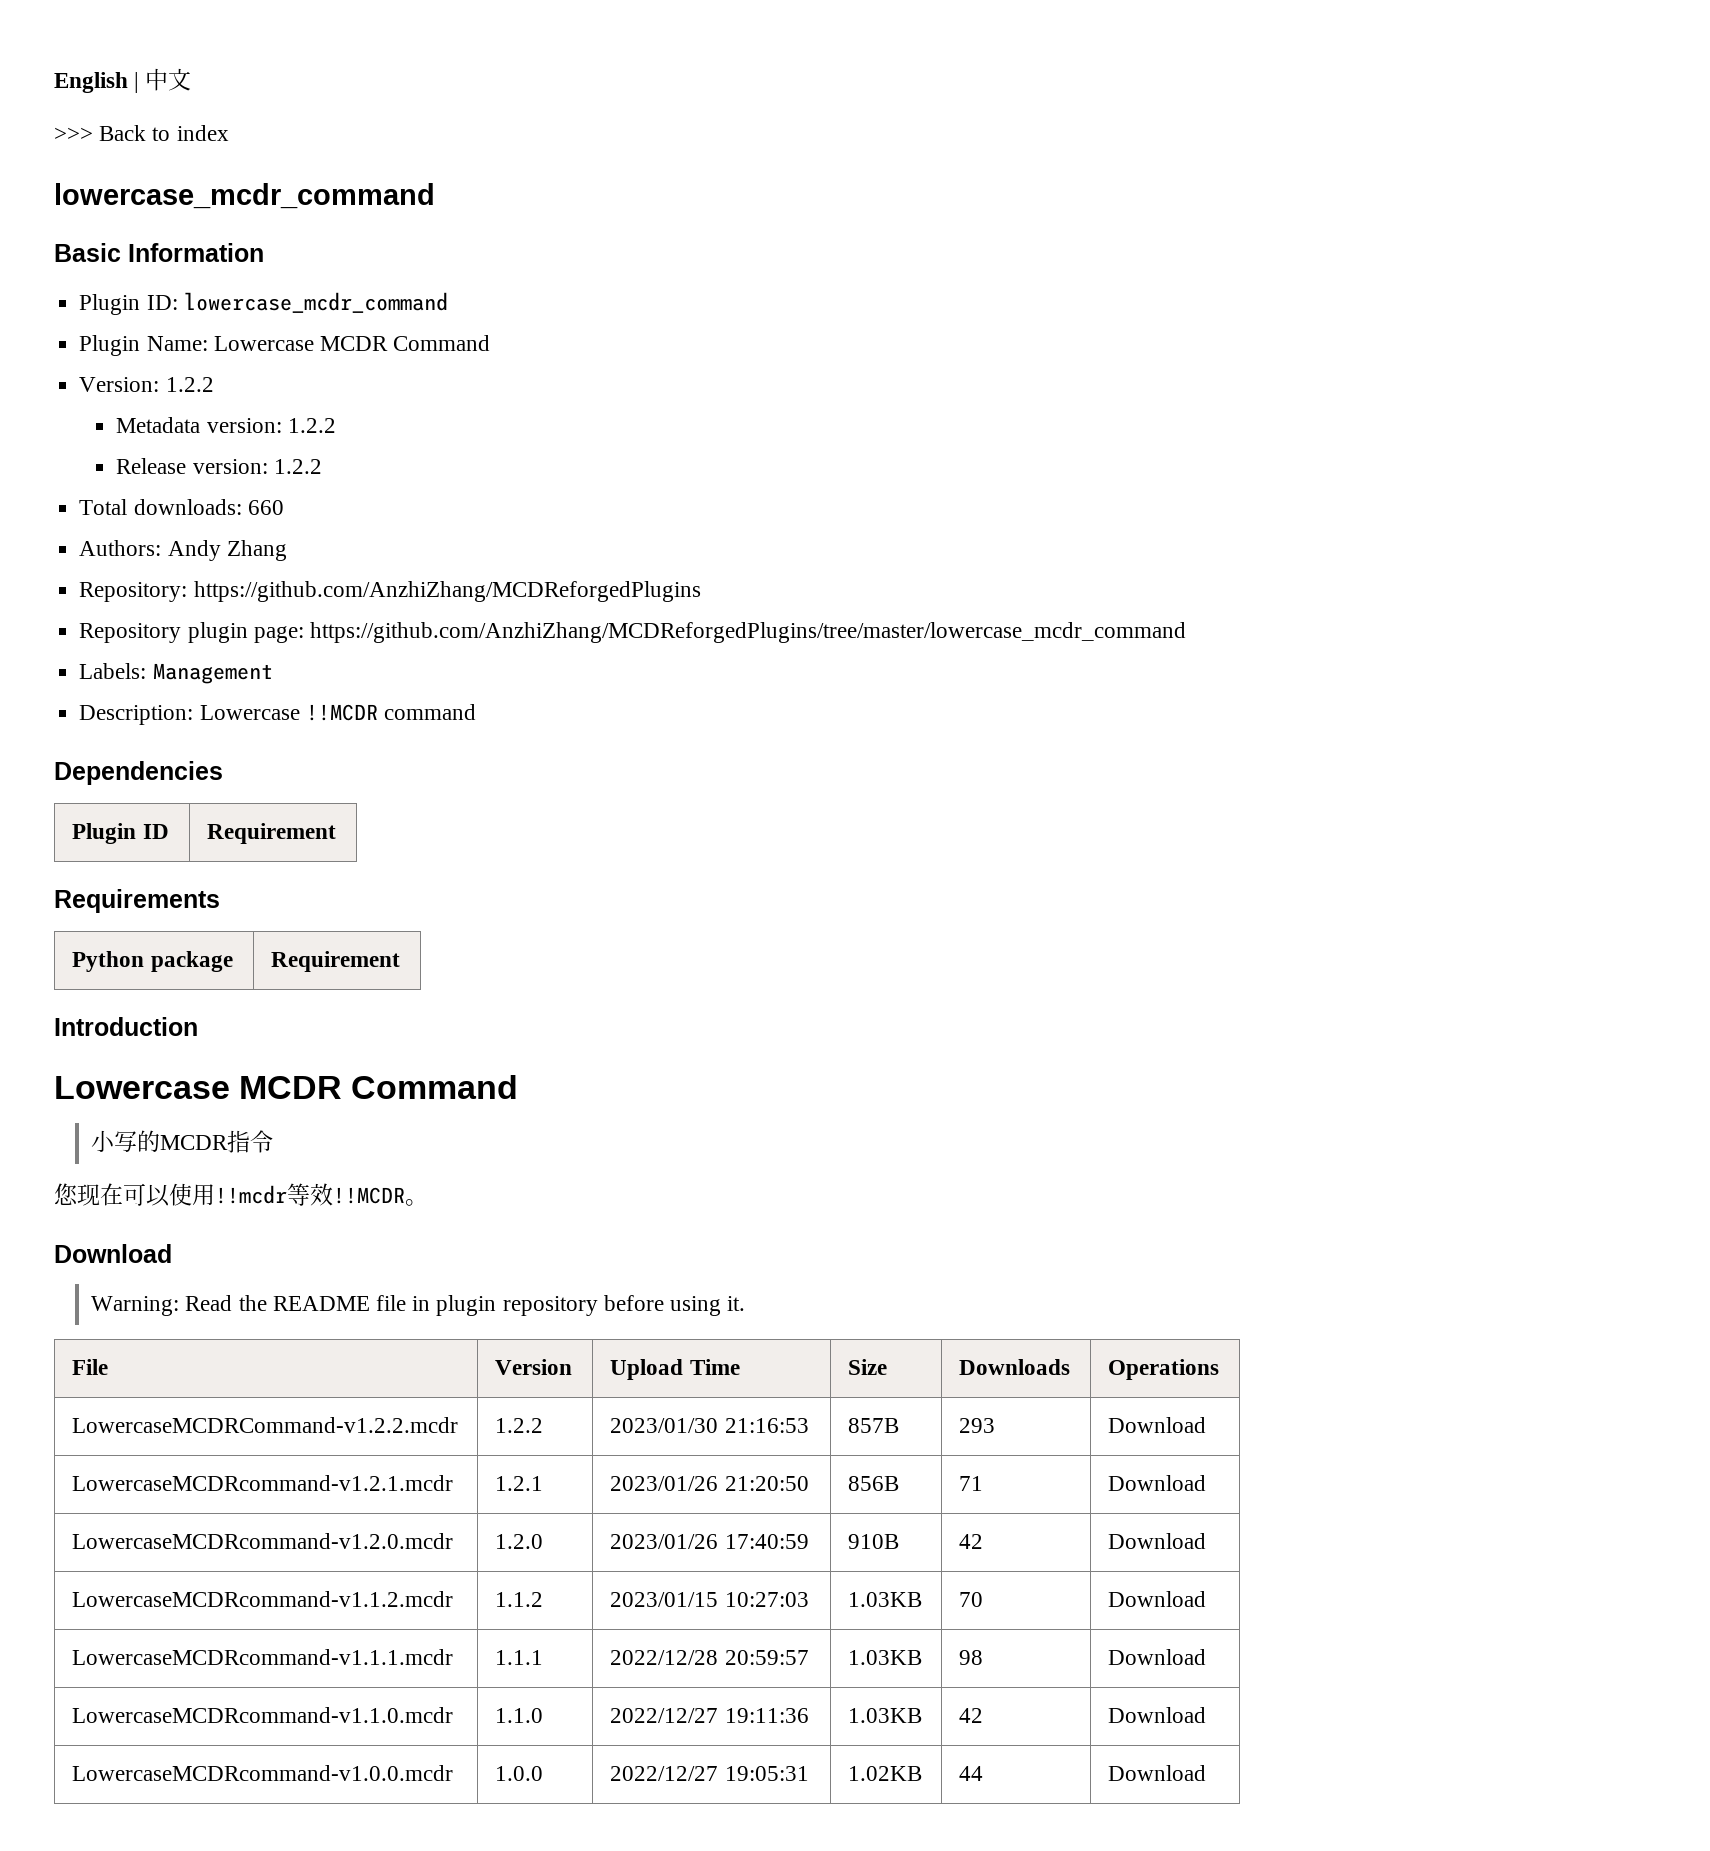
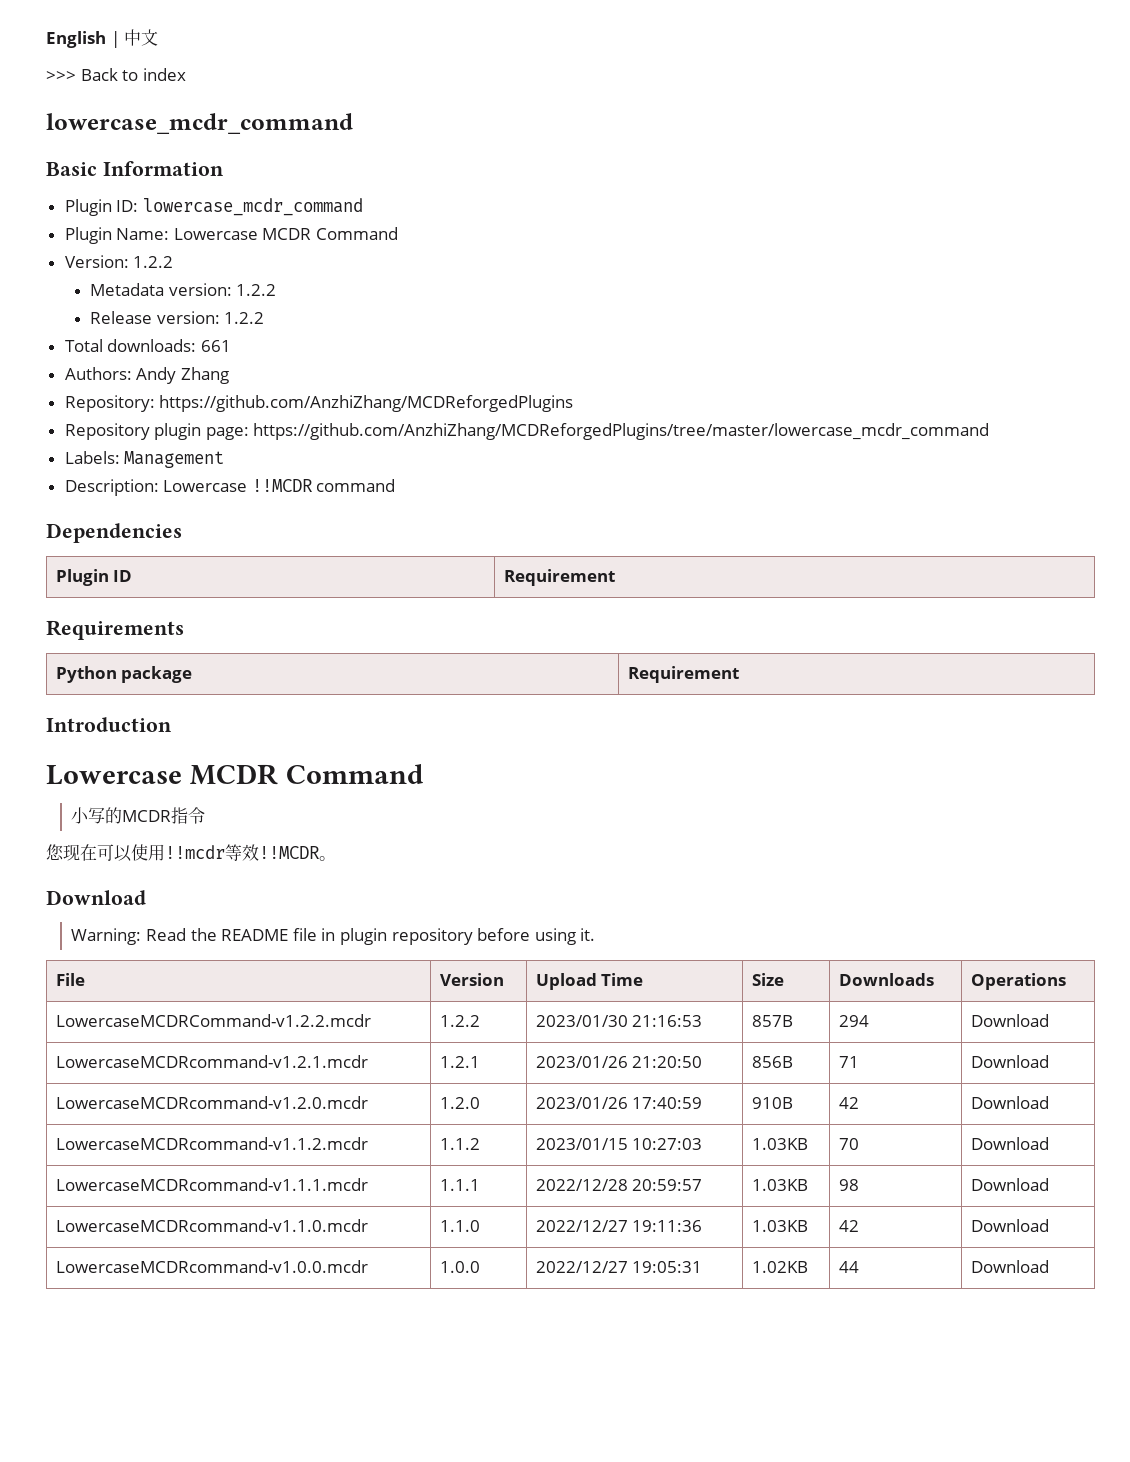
- Total downloads: 660
+ Total downloads: 661
- LowercaseMCDRCommand-v1.2.2.mcdr | 1.2.2 | 2023/01/30 21:16:53 | 857B | 293 | Download
+ LowercaseMCDRCommand-v1.2.2.mcdr | 1.2.2 | 2023/01/30 21:16:53 | 857B | 294 | Download

